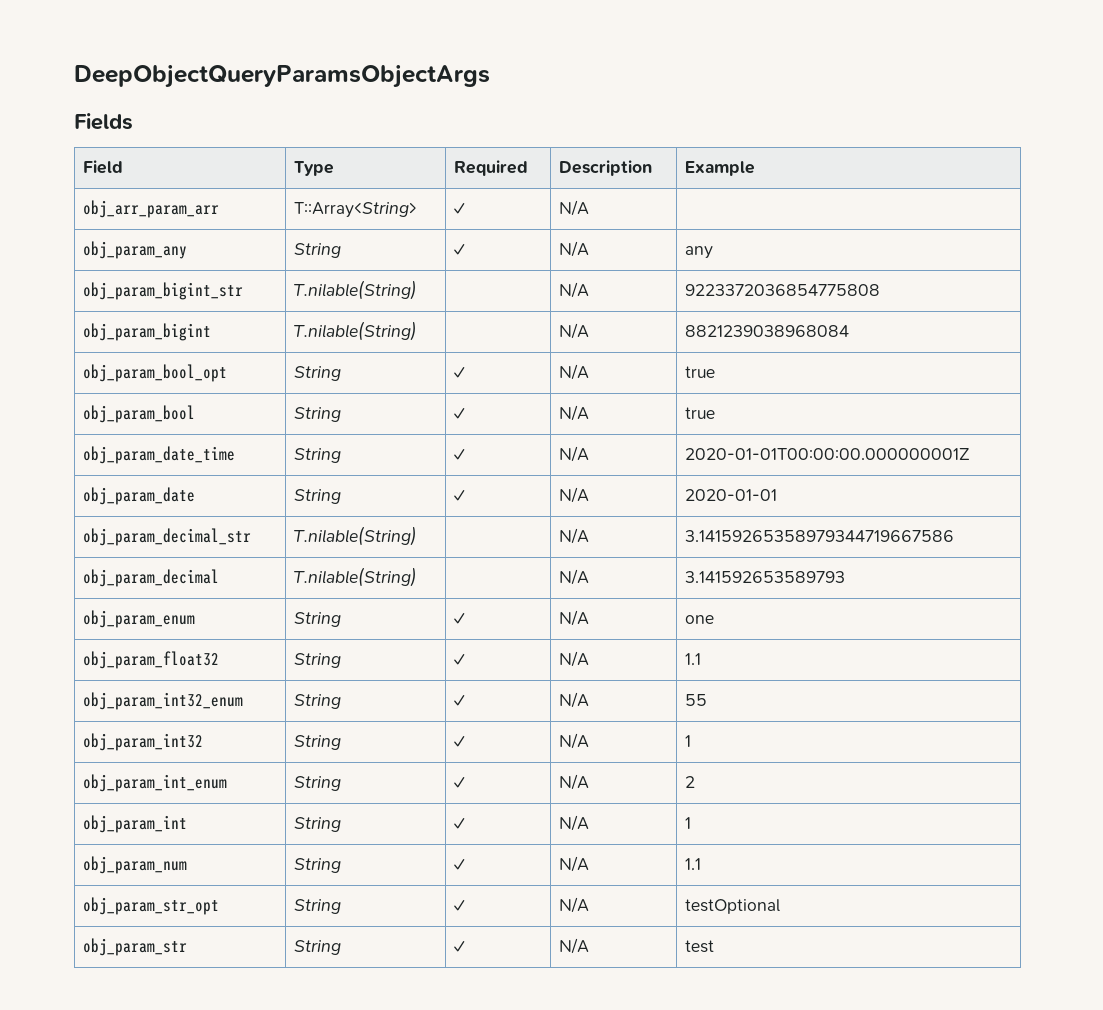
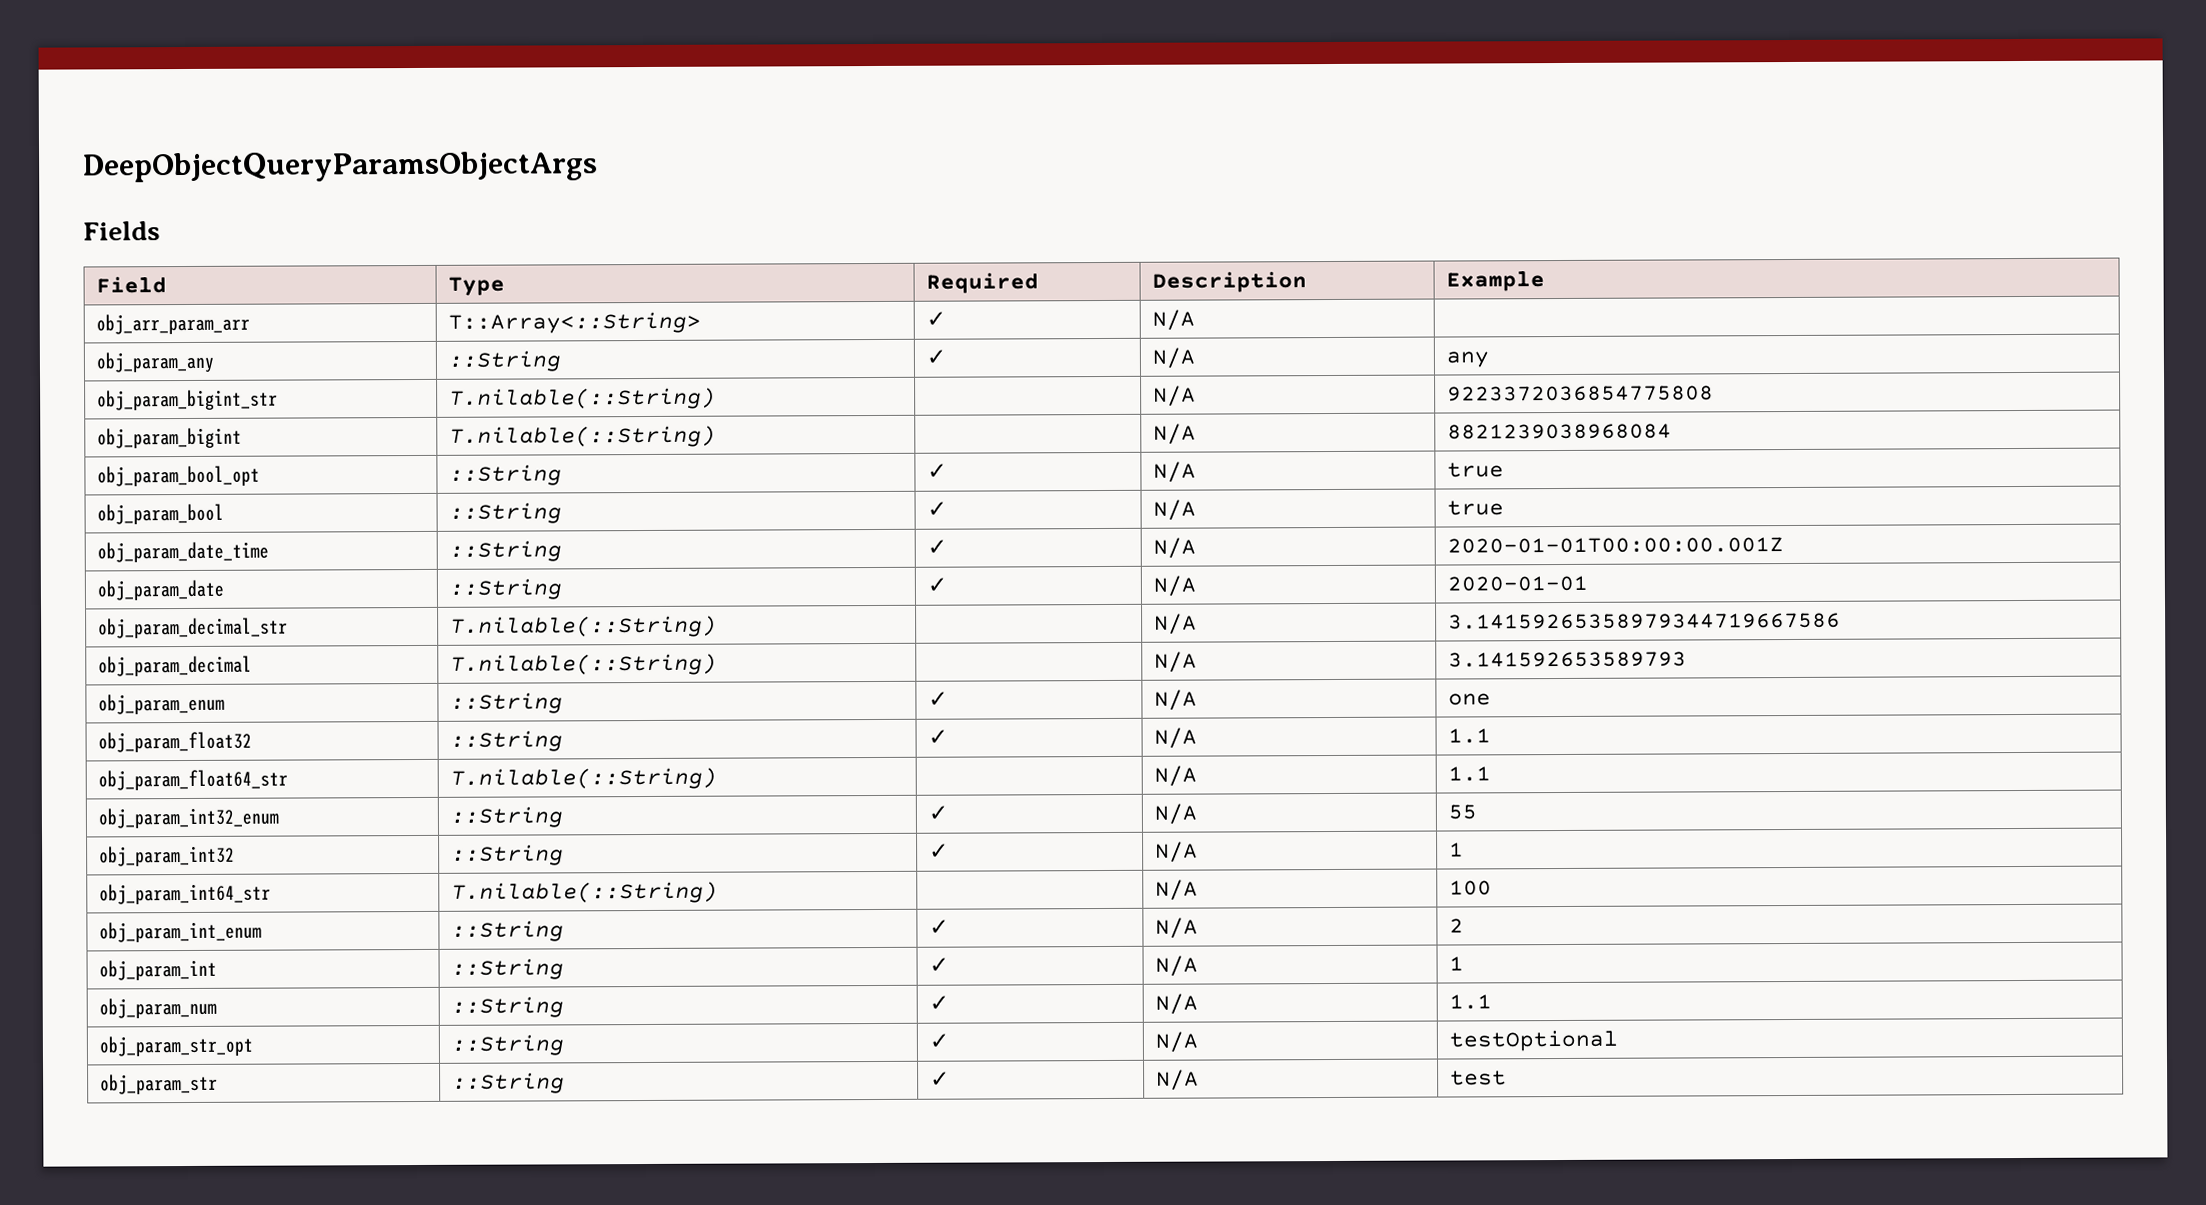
- obj_arr_param_arr | T::Array<String> | ✓ | N/A |
+ obj_arr_param_arr | T::Array<::String> | ✓ | N/A |
- obj_param_any | String | ✓ | N/A | any
+ obj_param_any | ::String | ✓ | N/A | any
- obj_param_bigint_str | T.nilable(String) | | N/A | 9223372036854775808
+ obj_param_bigint_str | T.nilable(::String) | | N/A | 9223372036854775808
- obj_param_bigint | T.nilable(String) | | N/A | 8821239038968084
+ obj_param_bigint | T.nilable(::String) | | N/A | 8821239038968084
- obj_param_bool_opt | String | ✓ | N/A | true
+ obj_param_bool_opt | ::String | ✓ | N/A | true
- obj_param_bool | String | ✓ | N/A | true
+ obj_param_bool | ::String | ✓ | N/A | true
- obj_param_date_time | String | ✓ | N/A | 2020-01-01T00:00:00.000000001Z
+ obj_param_date_time | ::String | ✓ | N/A | 2020-01-01T00:00:00.001Z
- obj_param_date | String | ✓ | N/A | 2020-01-01
+ obj_param_date | ::String | ✓ | N/A | 2020-01-01
- obj_param_decimal_str | T.nilable(String) | | N/A | 3.14159265358979344719667586
+ obj_param_decimal_str | T.nilable(::String) | | N/A | 3.14159265358979344719667586
- obj_param_decimal | T.nilable(String) | | N/A | 3.141592653589793
+ obj_param_decimal | T.nilable(::String) | | N/A | 3.141592653589793
- obj_param_enum | String | ✓ | N/A | one
+ obj_param_enum | ::String | ✓ | N/A | one
- obj_param_float32 | String | ✓ | N/A | 1.1
+ obj_param_float32 | ::String | ✓ | N/A | 1.1
+ obj_param_float64_str | T.nilable(::String) | | N/A | 1.1
- obj_param_int32_enum | String | ✓ | N/A | 55
+ obj_param_int32_enum | ::String | ✓ | N/A | 55
- obj_param_int32 | String | ✓ | N/A | 1
+ obj_param_int32 | ::String | ✓ | N/A | 1
+ obj_param_int64_str | T.nilable(::String) | | N/A | 100
- obj_param_int_enum | String | ✓ | N/A | 2
+ obj_param_int_enum | ::String | ✓ | N/A | 2
- obj_param_int | String | ✓ | N/A | 1
+ obj_param_int | ::String | ✓ | N/A | 1
- obj_param_num | String | ✓ | N/A | 1.1
+ obj_param_num | ::String | ✓ | N/A | 1.1
- obj_param_str_opt | String | ✓ | N/A | testOptional
+ obj_param_str_opt | ::String | ✓ | N/A | testOptional
- obj_param_str | String | ✓ | N/A | test
+ obj_param_str | ::String | ✓ | N/A | test

